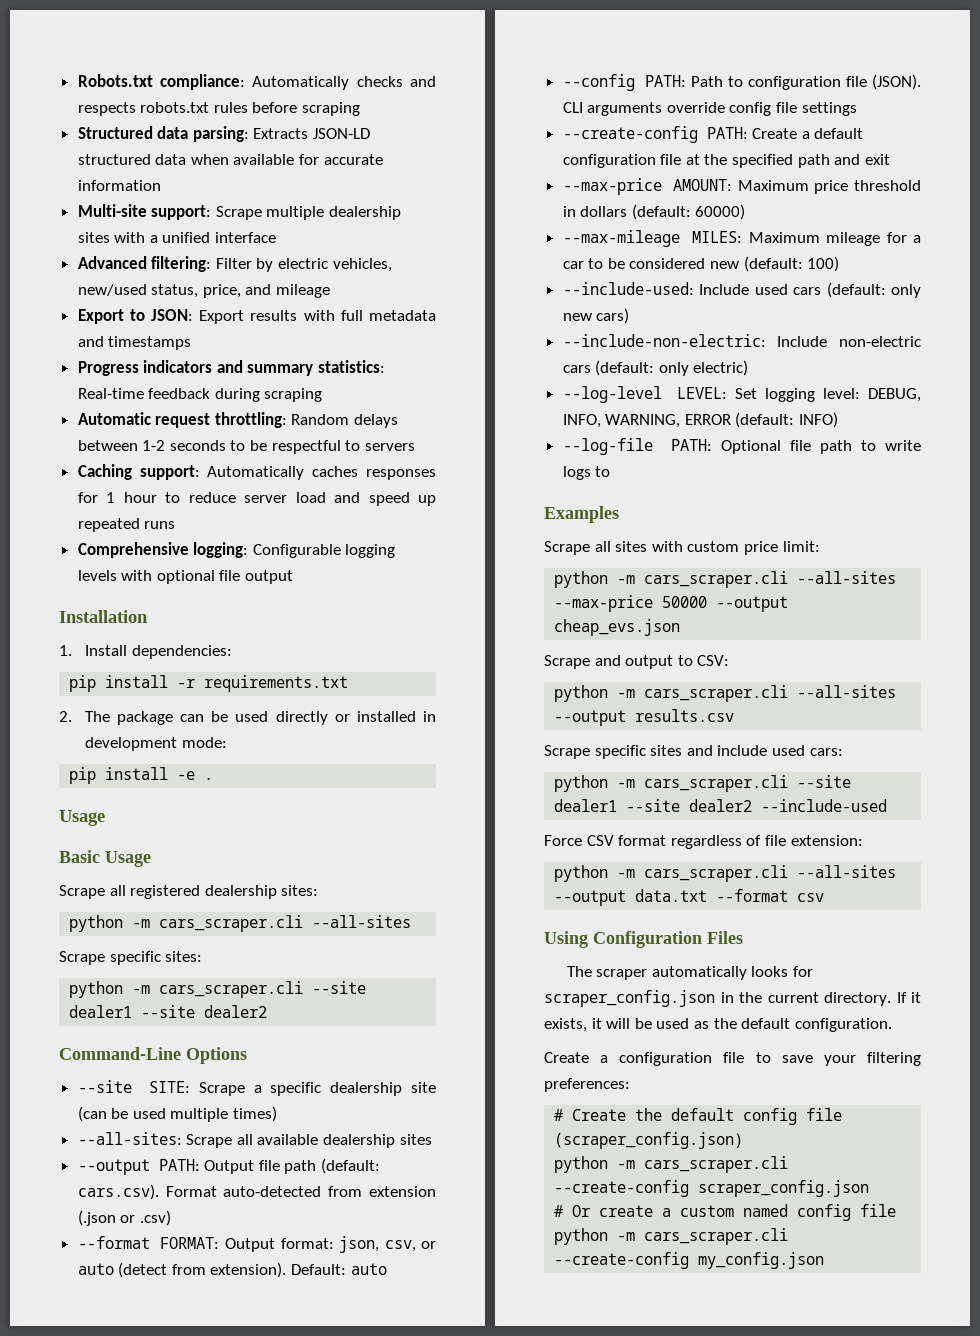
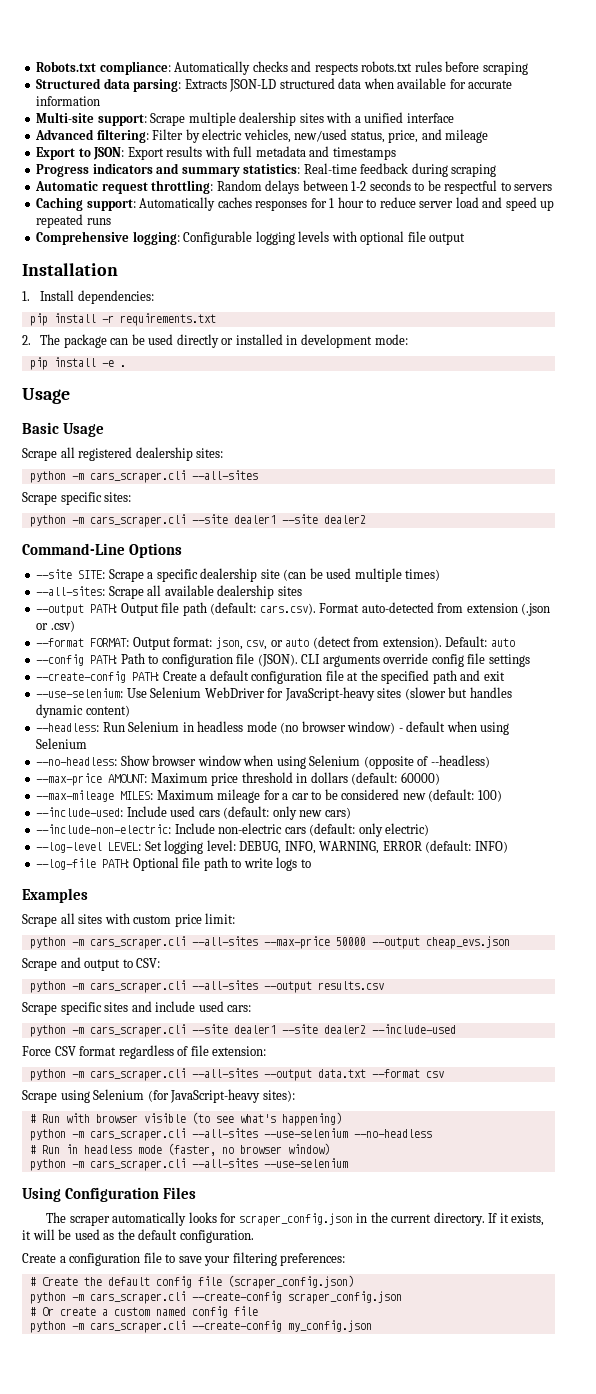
+ --use-selenium: Use Selenium WebDriver for JavaScript-heavy sites (slower but handles dynamic content)
+ --headless: Run Selenium in headless mode (no browser window) - default when using Selenium
+ --no-headless: Show browser window when using Selenium (opposite of --headless)
+ Scrape using Selenium (for JavaScript-heavy sites):
+ # Run with browser visible (to see what's happening)
+ python -m cars_scraper.cli --all-sites --use-selenium --no-headless
+ # Run in headless mode (faster, no browser window)
+ python -m cars_scraper.cli --all-sites --use-selenium

